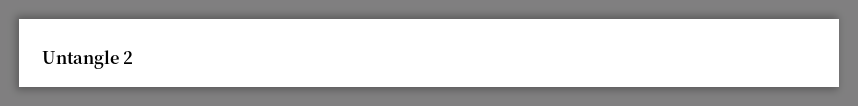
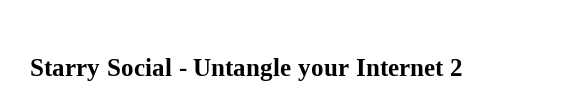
- Untangle 2
+ Starry Social - Untangle your Internet 2

